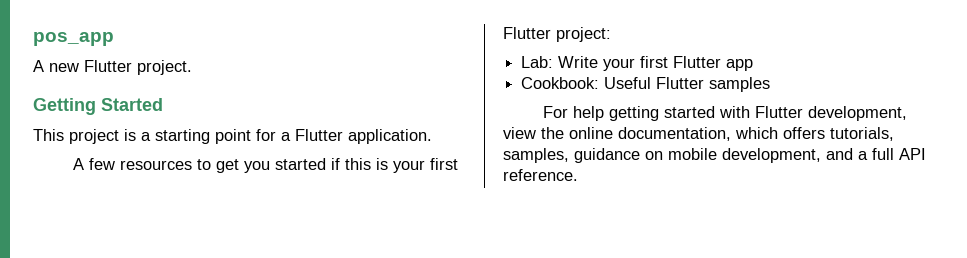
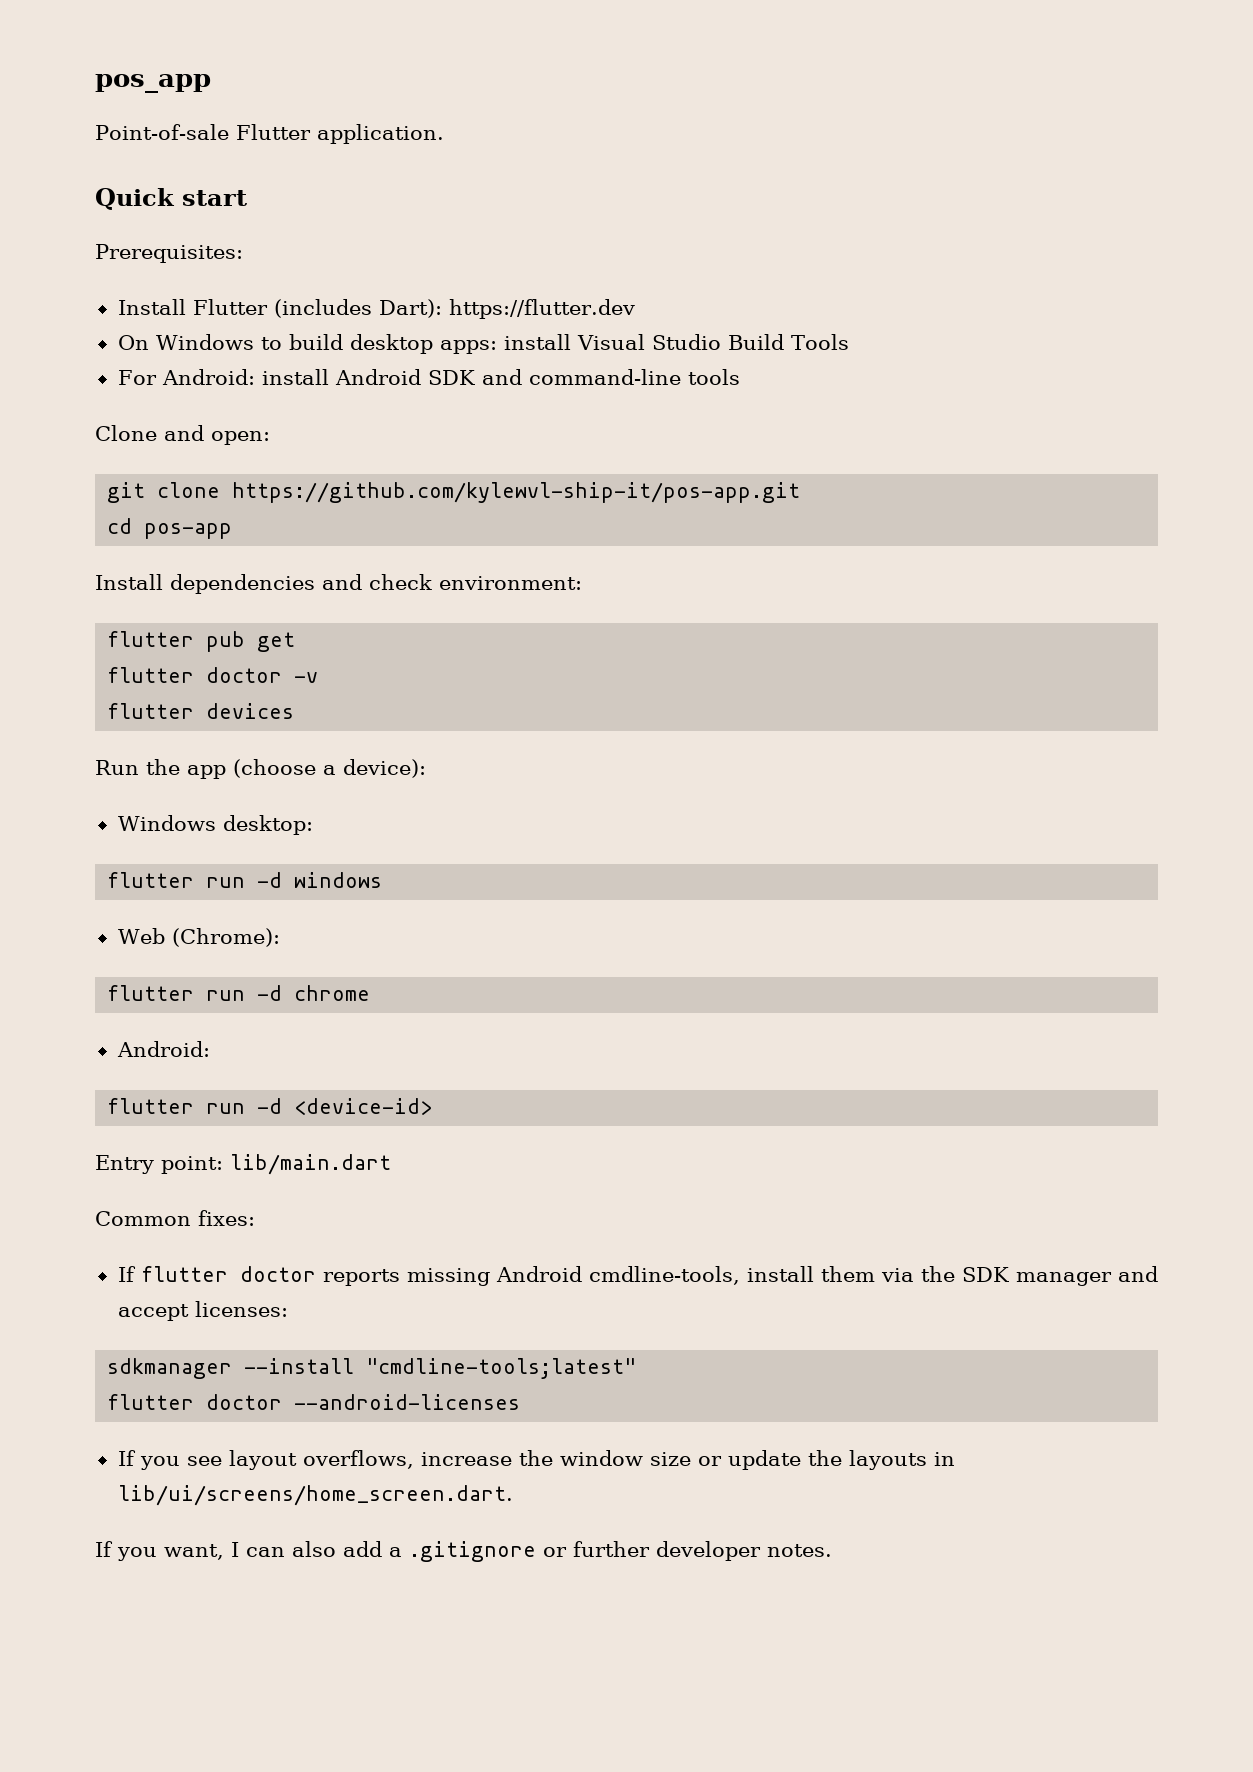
- A new Flutter project.
- Getting Started
- This project is a starting point for a Flutter application.
- A few resources to get you started if this is your first Flutter project:
- Lab: Write your first Flutter app
- Cookbook: Useful Flutter samples
- For help getting started with Flutter development, view the online documentation, which offers tutorials, samples, guidance on mobile development, and a full API reference.
+ Point-of-sale Flutter application.
+ Quick start
+ Prerequisites:
+ Install Flutter (includes Dart): https://flutter.dev
+ On Windows to build desktop apps: install Visual Studio Build Tools
+ For Android: install Android SDK and command-line tools
+ Clone and open:
+ git clone https://github.com/kylewvl-ship-it/pos-app.git
+ cd pos-app
+ Install dependencies and check environment:
+ flutter pub get
+ flutter doctor -v
+ flutter devices
+ Run the app (choose a device):
+ Windows desktop:
+ flutter run -d windows
+ Web (Chrome):
+ flutter run -d chrome
+ Android:
+ flutter run -d <device-id>
+ Entry point: lib/main.dart
+ Common fixes:
+ If flutter doctor reports missing Android cmdline-tools, install them via the SDK manager and accept licenses:
+ sdkmanager --install "cmdline-tools;latest"
+ flutter doctor --android-licenses
+ If you see layout overflows, increase the window size or update the layouts in lib/ui/screens/home_screen.dart.
+ If you want, I can also add a .gitignore or further developer notes.

